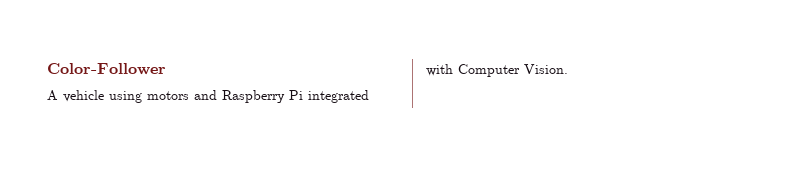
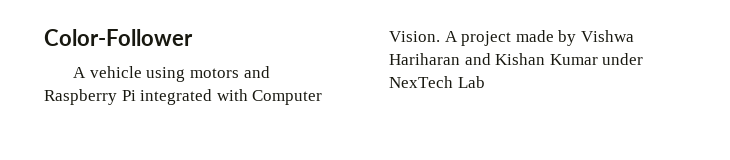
+ A project made by Vishwa Hariharan and Kishan Kumar under NexTech Lab

